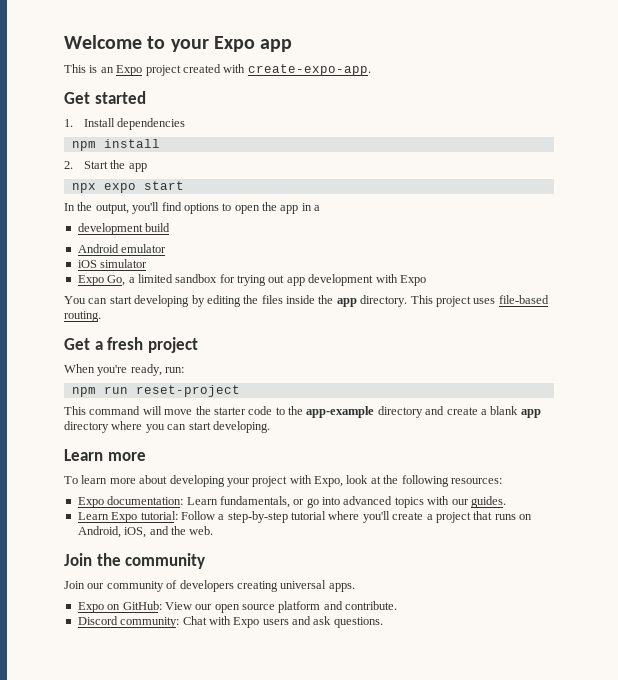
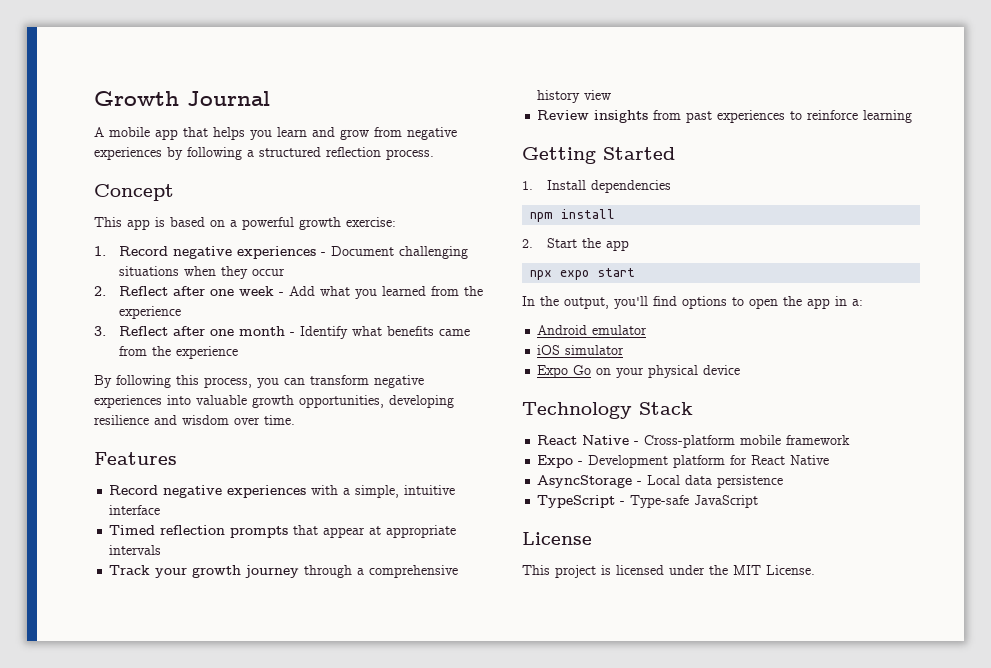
- Welcome to your Expo app
- This is an Expo project created with create-expo-app.
- Get started
+ Growth Journal
+ A mobile app that helps you learn and grow from negative experiences by following a structured reflection process.
+ Concept
+ This app is based on a powerful growth exercise:
+ 1. Record negative experiences - Document challenging situations when they occur
+ 2. Reflect after one week - Add what you learned from the experience
+ 3. Reflect after one month - Identify what benefits came from the experience
+ By following this process, you can transform negative experiences into valuable growth opportunities, developing resilience and wisdom over time.
+ Features
+ Record negative experiences with a simple, intuitive interface
+ Timed reflection prompts that appear at appropriate intervals
+ Track your growth journey through a comprehensive history view
+ Review insights from past experiences to reinforce learning
+ Getting Started
- In the output, you'll find options to open the app in a
- development build
+ In the output, you'll find options to open the app in a:
- Expo Go, a limited sandbox for trying out app development with Expo
- You can start developing by editing the files inside the app directory. This project uses file-based routing.
- Get a fresh project
- When you're ready, run:
- npm run reset-project
- This command will move the starter code to the app-example directory and create a blank app directory where you can start developing.
- Learn more
- To learn more about developing your project with Expo, look at the following resources:
- Expo documentation: Learn fundamentals, or go into advanced topics with our guides.
- Learn Expo tutorial: Follow a step-by-step tutorial where you'll create a project that runs on Android, iOS, and the web.
- Join the community
- Join our community of developers creating universal apps.
- Expo on GitHub: View our open source platform and contribute.
- Discord community: Chat with Expo users and ask questions.
+ Expo Go on your physical device
+ Technology Stack
+ React Native - Cross-platform mobile framework
+ Expo - Development platform for React Native
+ AsyncStorage - Local data persistence
+ TypeScript - Type-safe JavaScript
+ License
+ This project is licensed under the MIT License.

